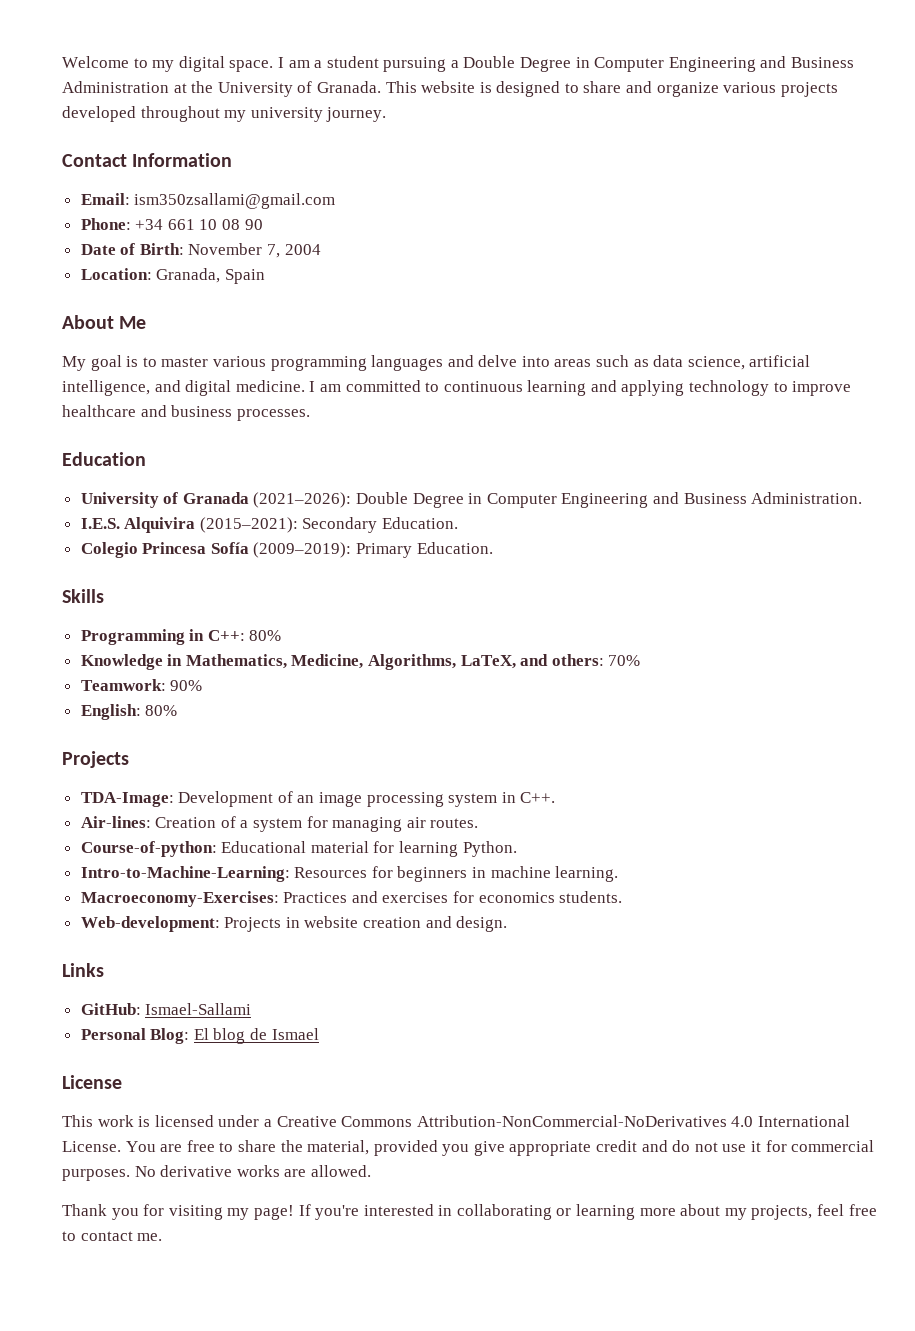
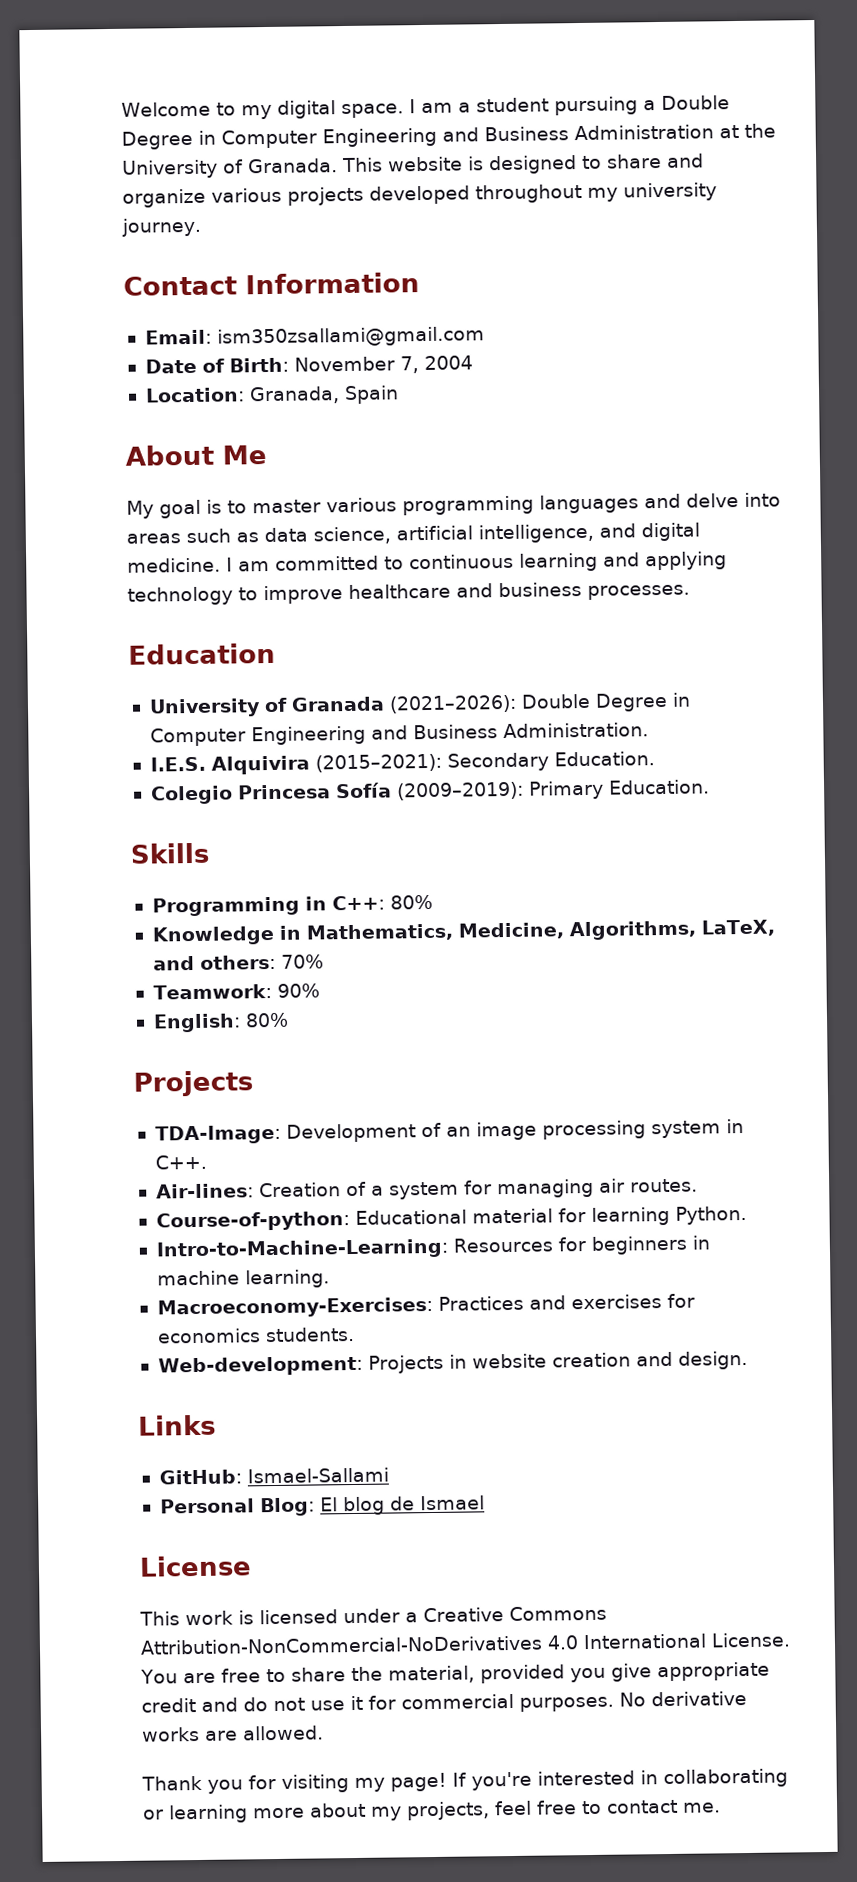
- Phone: +34 661 10 08 90

